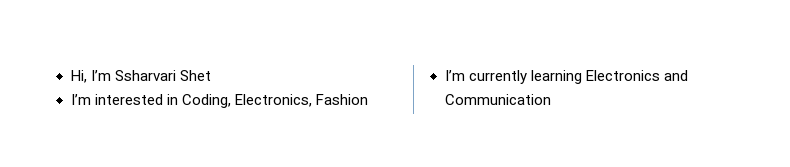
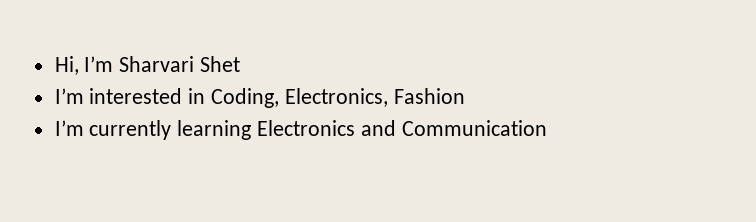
- Hi, I’m Ssharvari Shet
+ Hi, I’m Sharvari Shet

